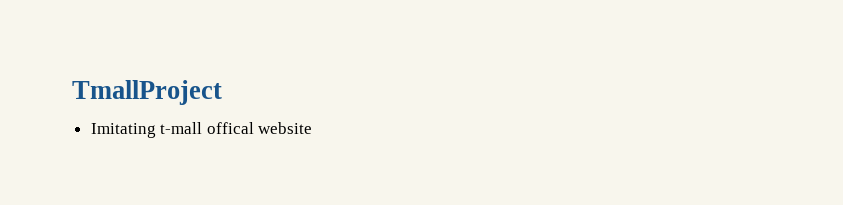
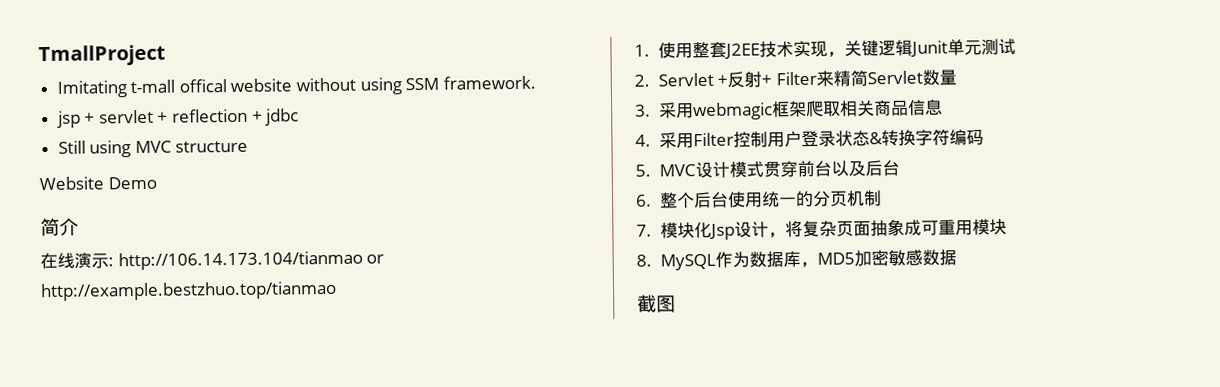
- Imitating t-mall offical website
+ Imitating t-mall offical website without using SSM framework.
+ jsp + servlet + reflection + jdbc
+ Still using MVC structure
+ Website Demo
+ 简介
+ 在线演示: http://106.14.173.104/tianmao or http://example.bestzhuo.top/tianmao
+ 1.使用整套J2EE技术实现，关键逻辑Junit单元测试
+ 2. Servlet +反射+ Filter来精简Servlet数量
+ 3.采用webmagic框架爬取相关商品信息
+ 4.采用Filter控制用户登录状态&转换字符编码
+ 5. MVC设计模式贯穿前台以及后台
+ 6.整个后台使用统一的分页机制
+ 7.模块化Jsp设计，将复杂页面抽象成可重用模块
+ 8. MySQL作为数据库，MD5加密敏感数据
+ 截图

